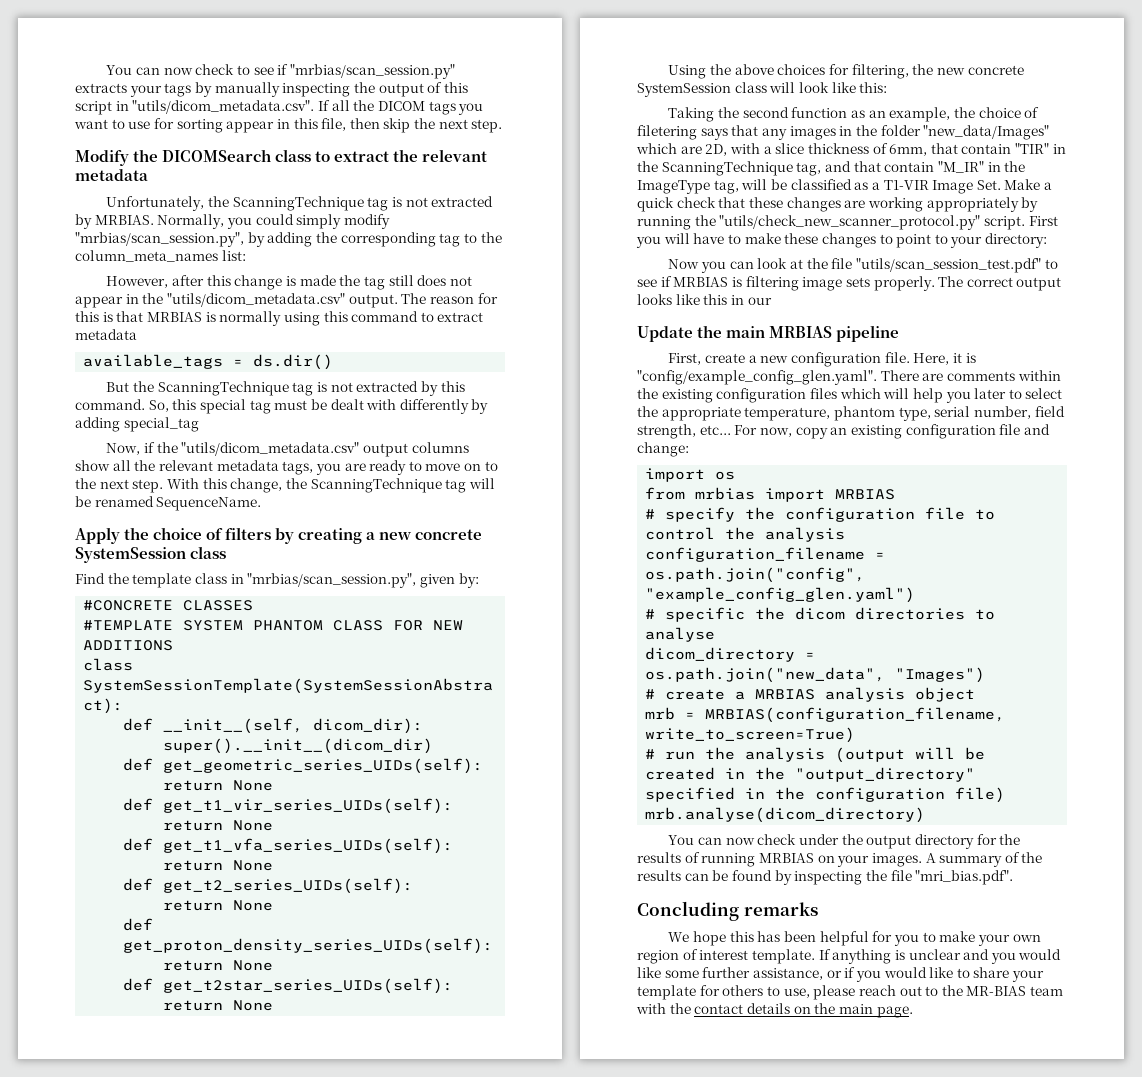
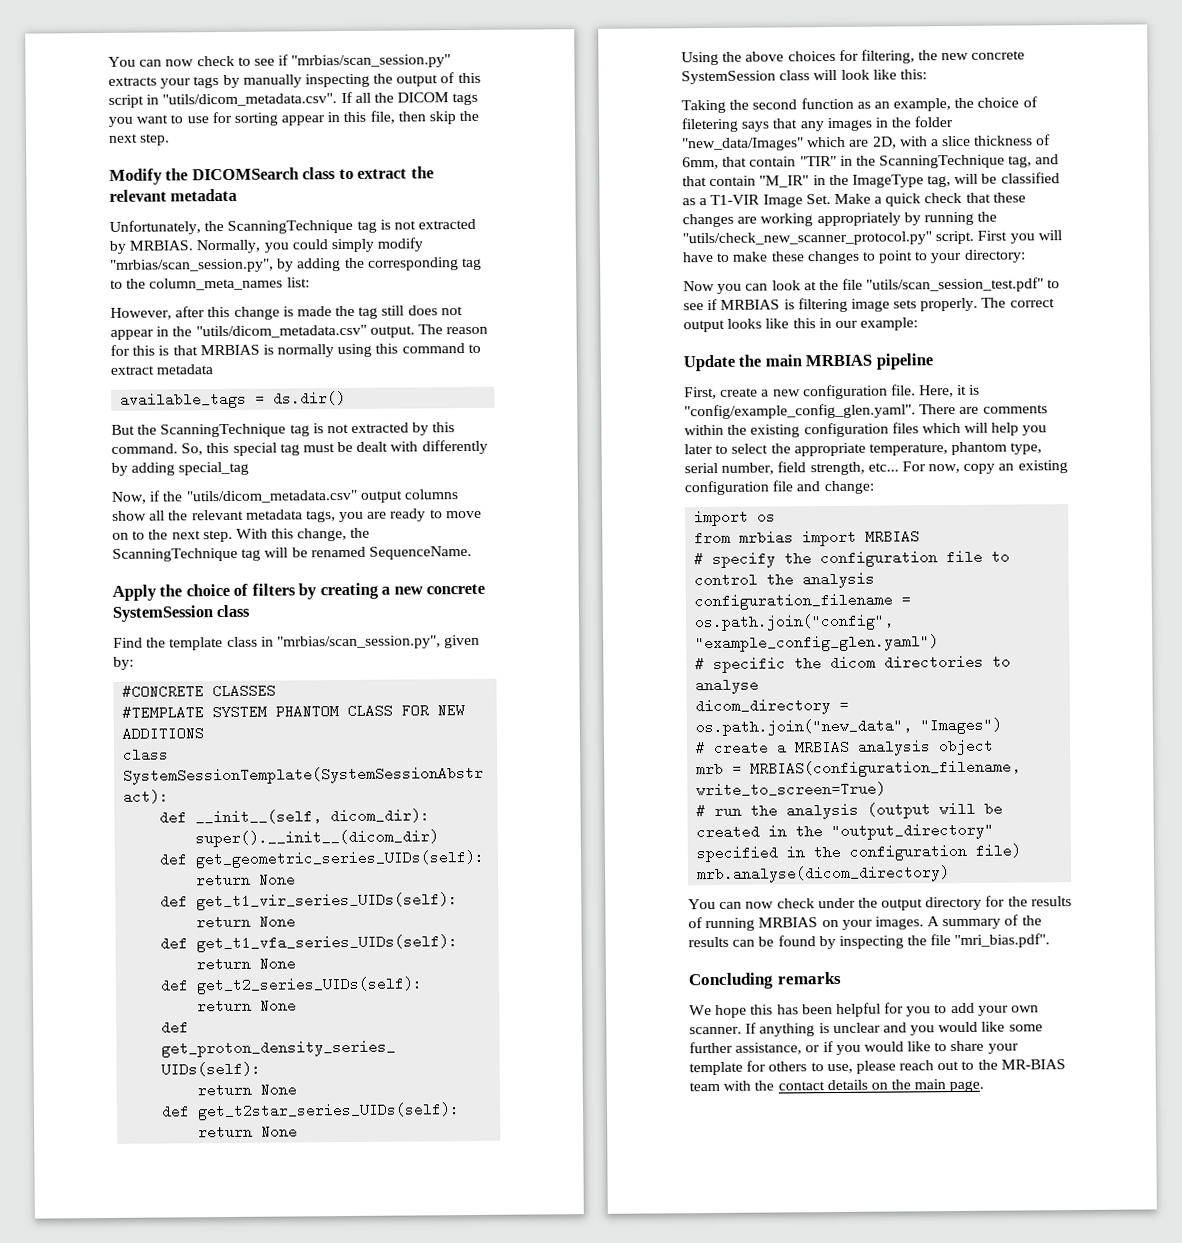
- The correct output looks like this in our
+ The correct output looks like this in our example:
- We hope this has been helpful for you to make your own region of interest template.
+ We hope this has been helpful for you to add your own scanner.

